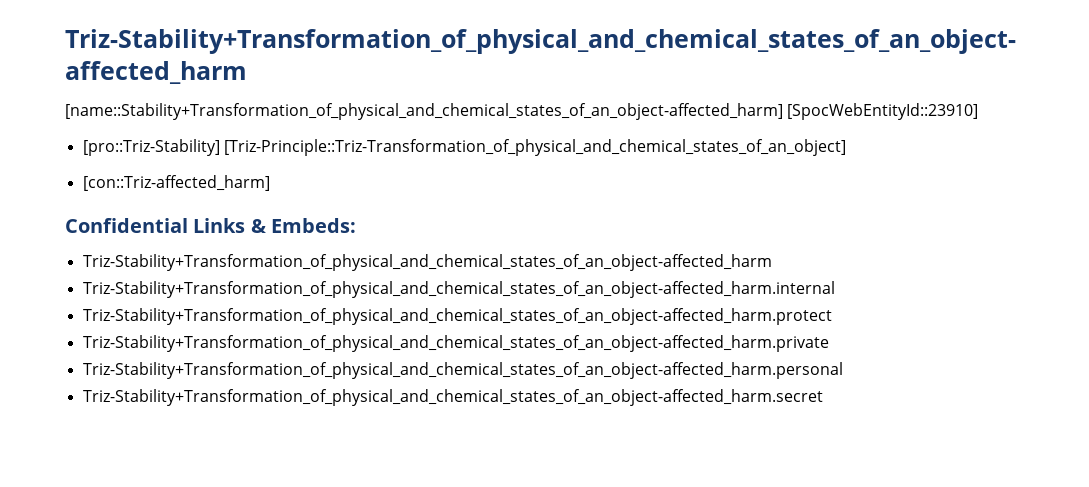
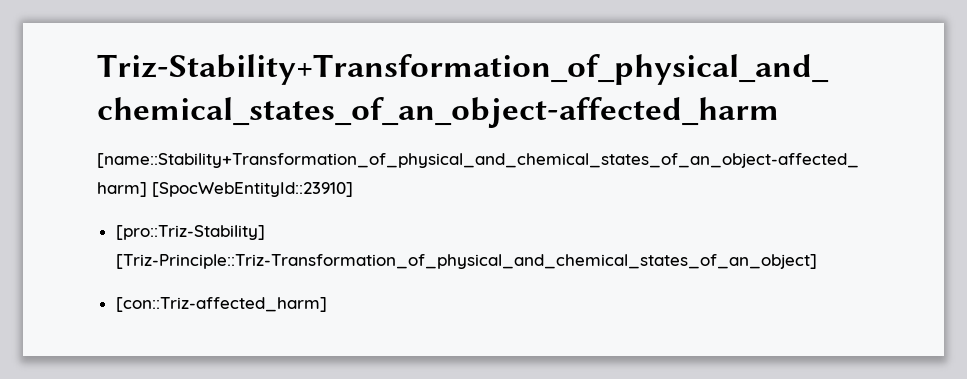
- Confidential Links & Embeds:
- Triz-Stability+Transformation_of_physical_and_chemical_states_of_an_object-affected_harm
- Triz-Stability+Transformation_of_physical_and_chemical_states_of_an_object-affected_harm.internal
- Triz-Stability+Transformation_of_physical_and_chemical_states_of_an_object-affected_harm.protect
- Triz-Stability+Transformation_of_physical_and_chemical_states_of_an_object-affected_harm.private
- Triz-Stability+Transformation_of_physical_and_chemical_states_of_an_object-affected_harm.personal
- Triz-Stability+Transformation_of_physical_and_chemical_states_of_an_object-affected_harm.secret

